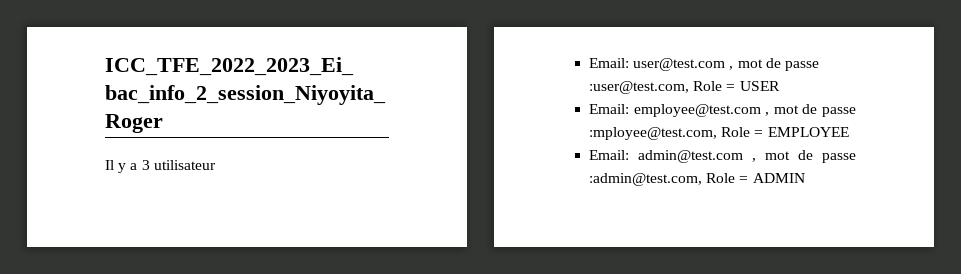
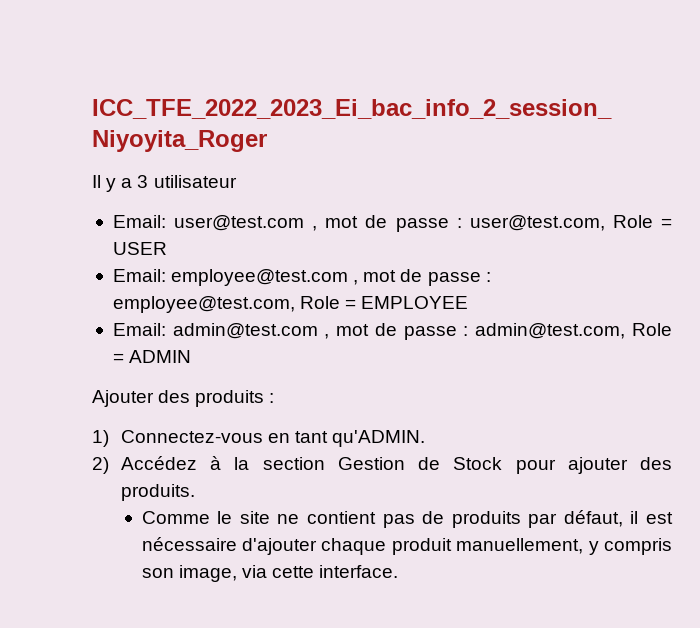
- Email: user@test.com , mot de passe :user@test.com, Role = USER
+ Email: user@test.com , mot de passe : user@test.com, Role = USER
- Email: employee@test.com , mot de passe :mployee@test.com, Role = EMPLOYEE
+ Email: employee@test.com , mot de passe : employee@test.com, Role = EMPLOYEE
- Email: admin@test.com , mot de passe :admin@test.com, Role = ADMIN
+ Email: admin@test.com , mot de passe : admin@test.com, Role = ADMIN
+ Ajouter des produits :
+ 1) Connectez-vous en tant qu'ADMIN.
+ 2) Accédez à la section Gestion de Stock pour ajouter des produits.
+ Comme le site ne contient pas de produits par défaut, il est nécessaire d'ajouter chaque produit manuellement, y compris son image, via cette interface.

